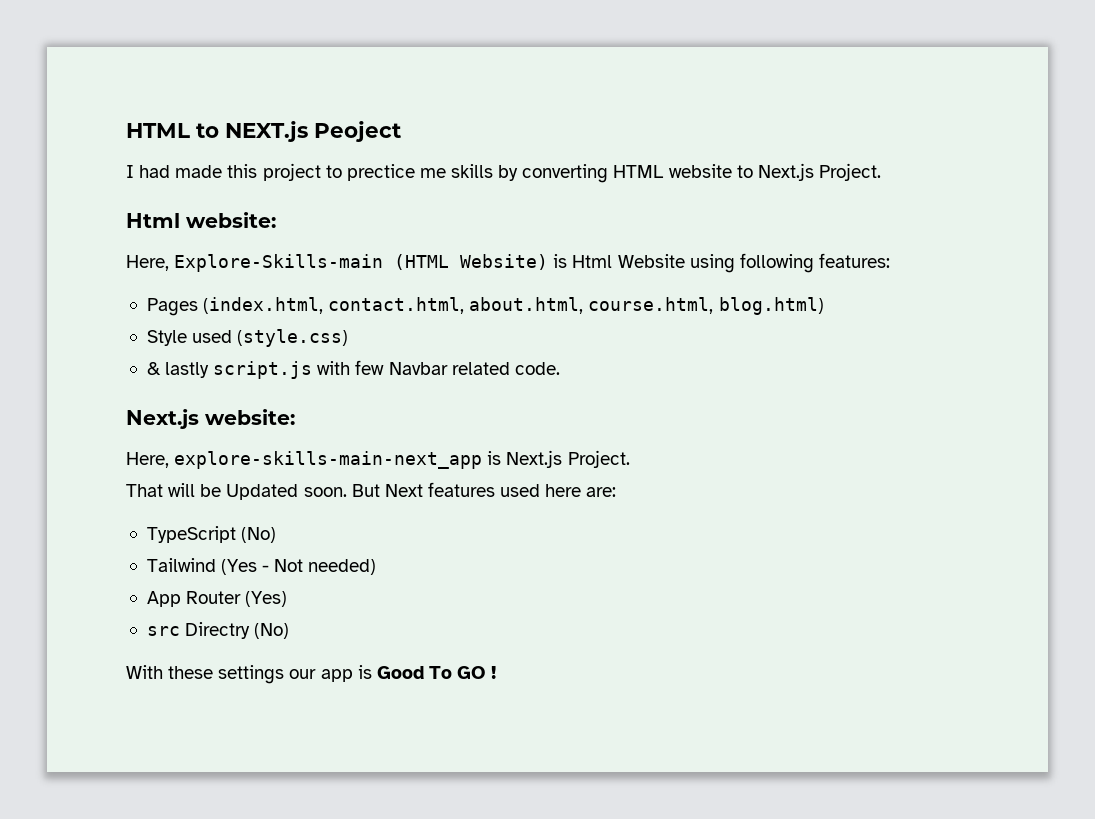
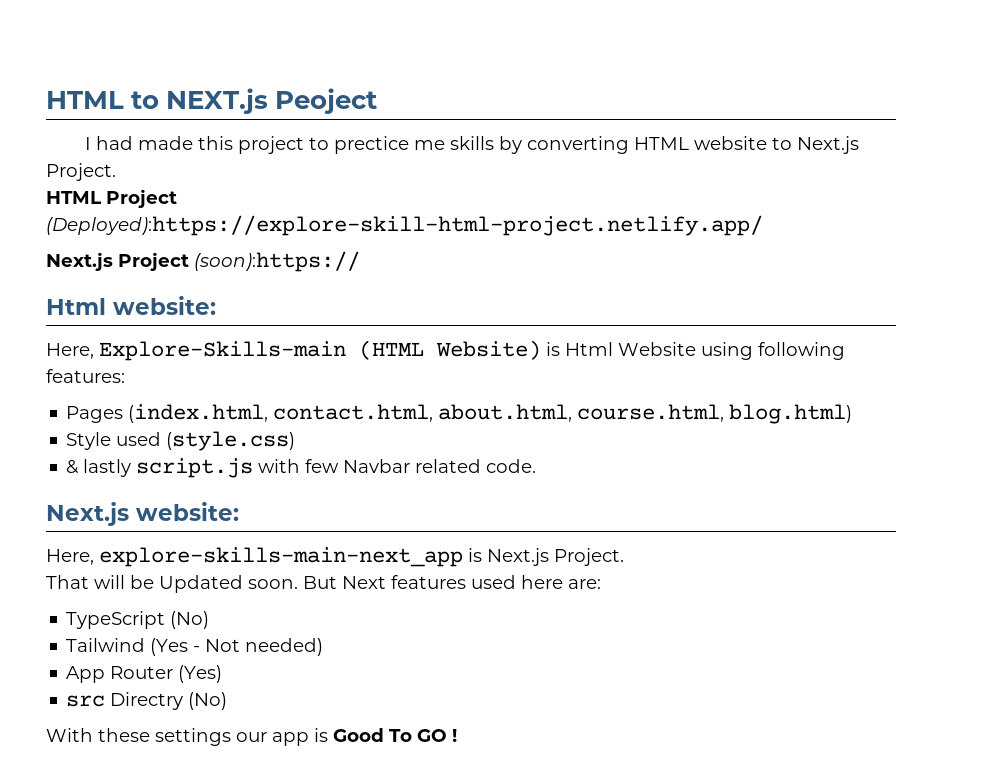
+ HTML Project (Deployed):https://explore-skill-html-project.netlify.app/
+ Next.js Project (soon):https://

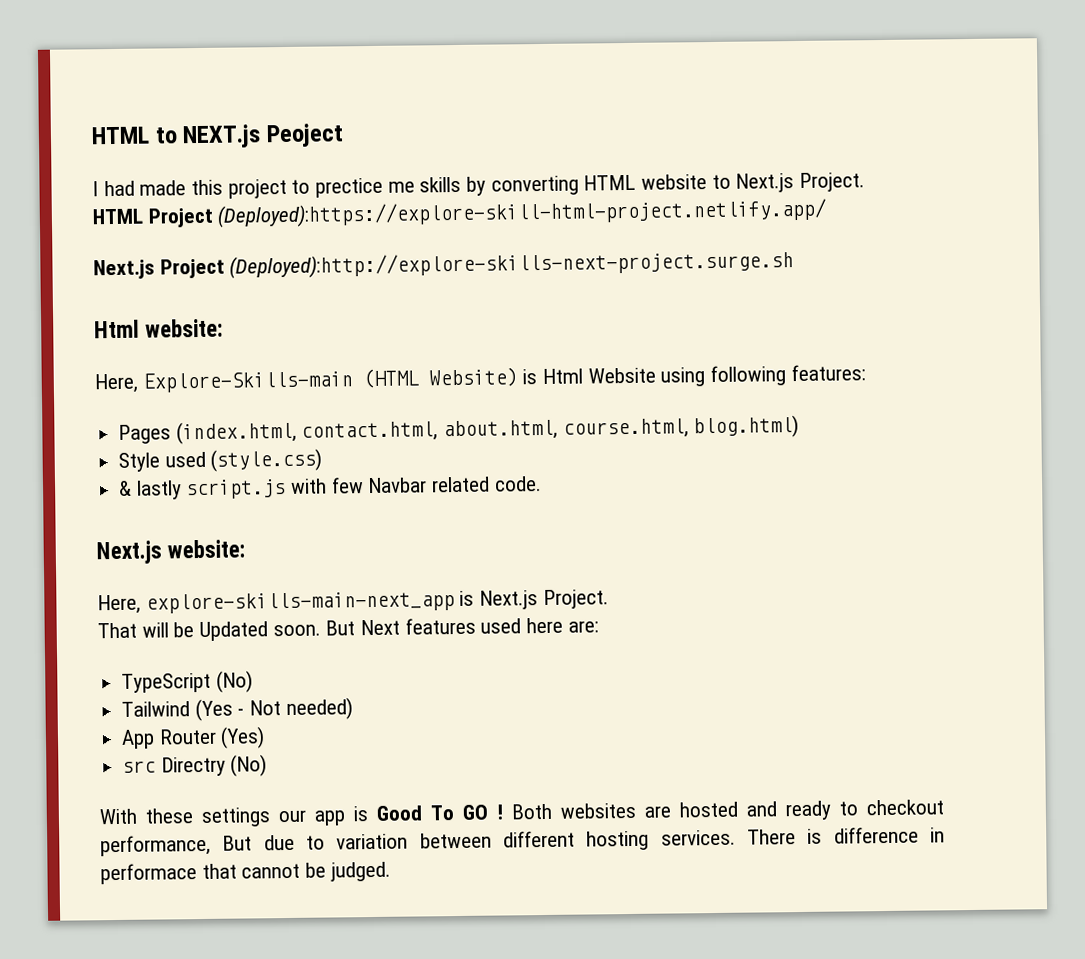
- Next.js Project (soon):https://
+ Next.js Project (Deployed):http://explore-skills-next-project.surge.sh
+ Both websites are hosted and ready to checkout performance, But due to variation between different hosting services. There is difference in performace that cannot be judged.

